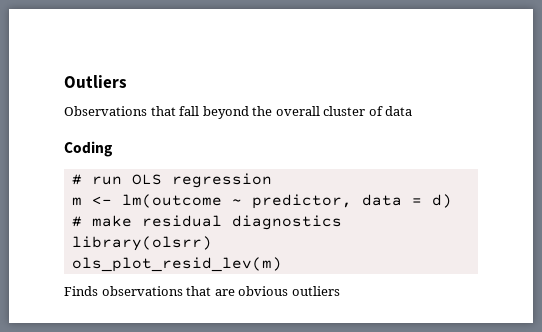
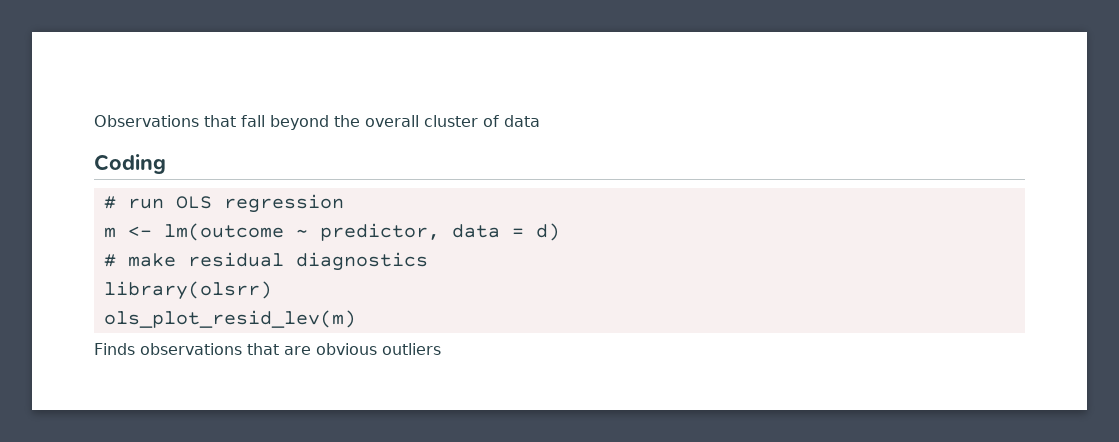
- Outliers

